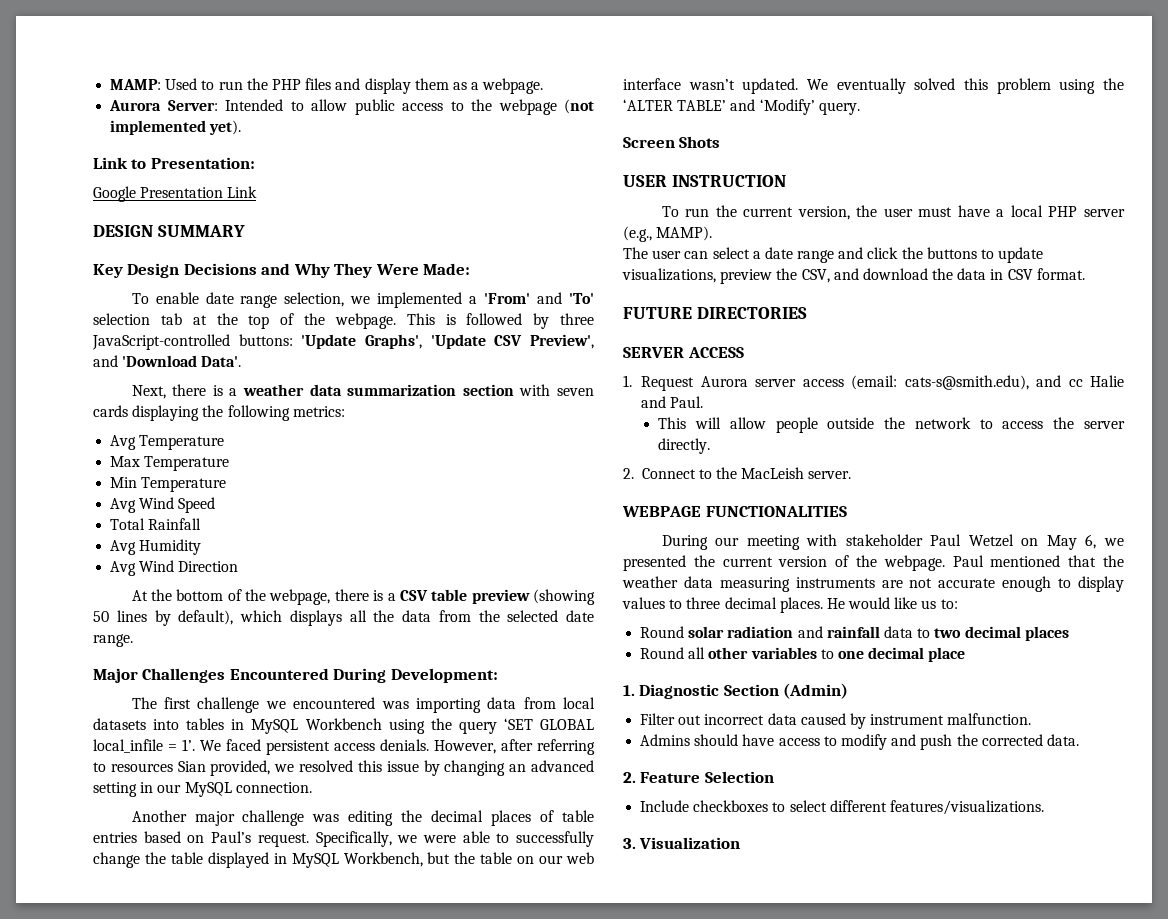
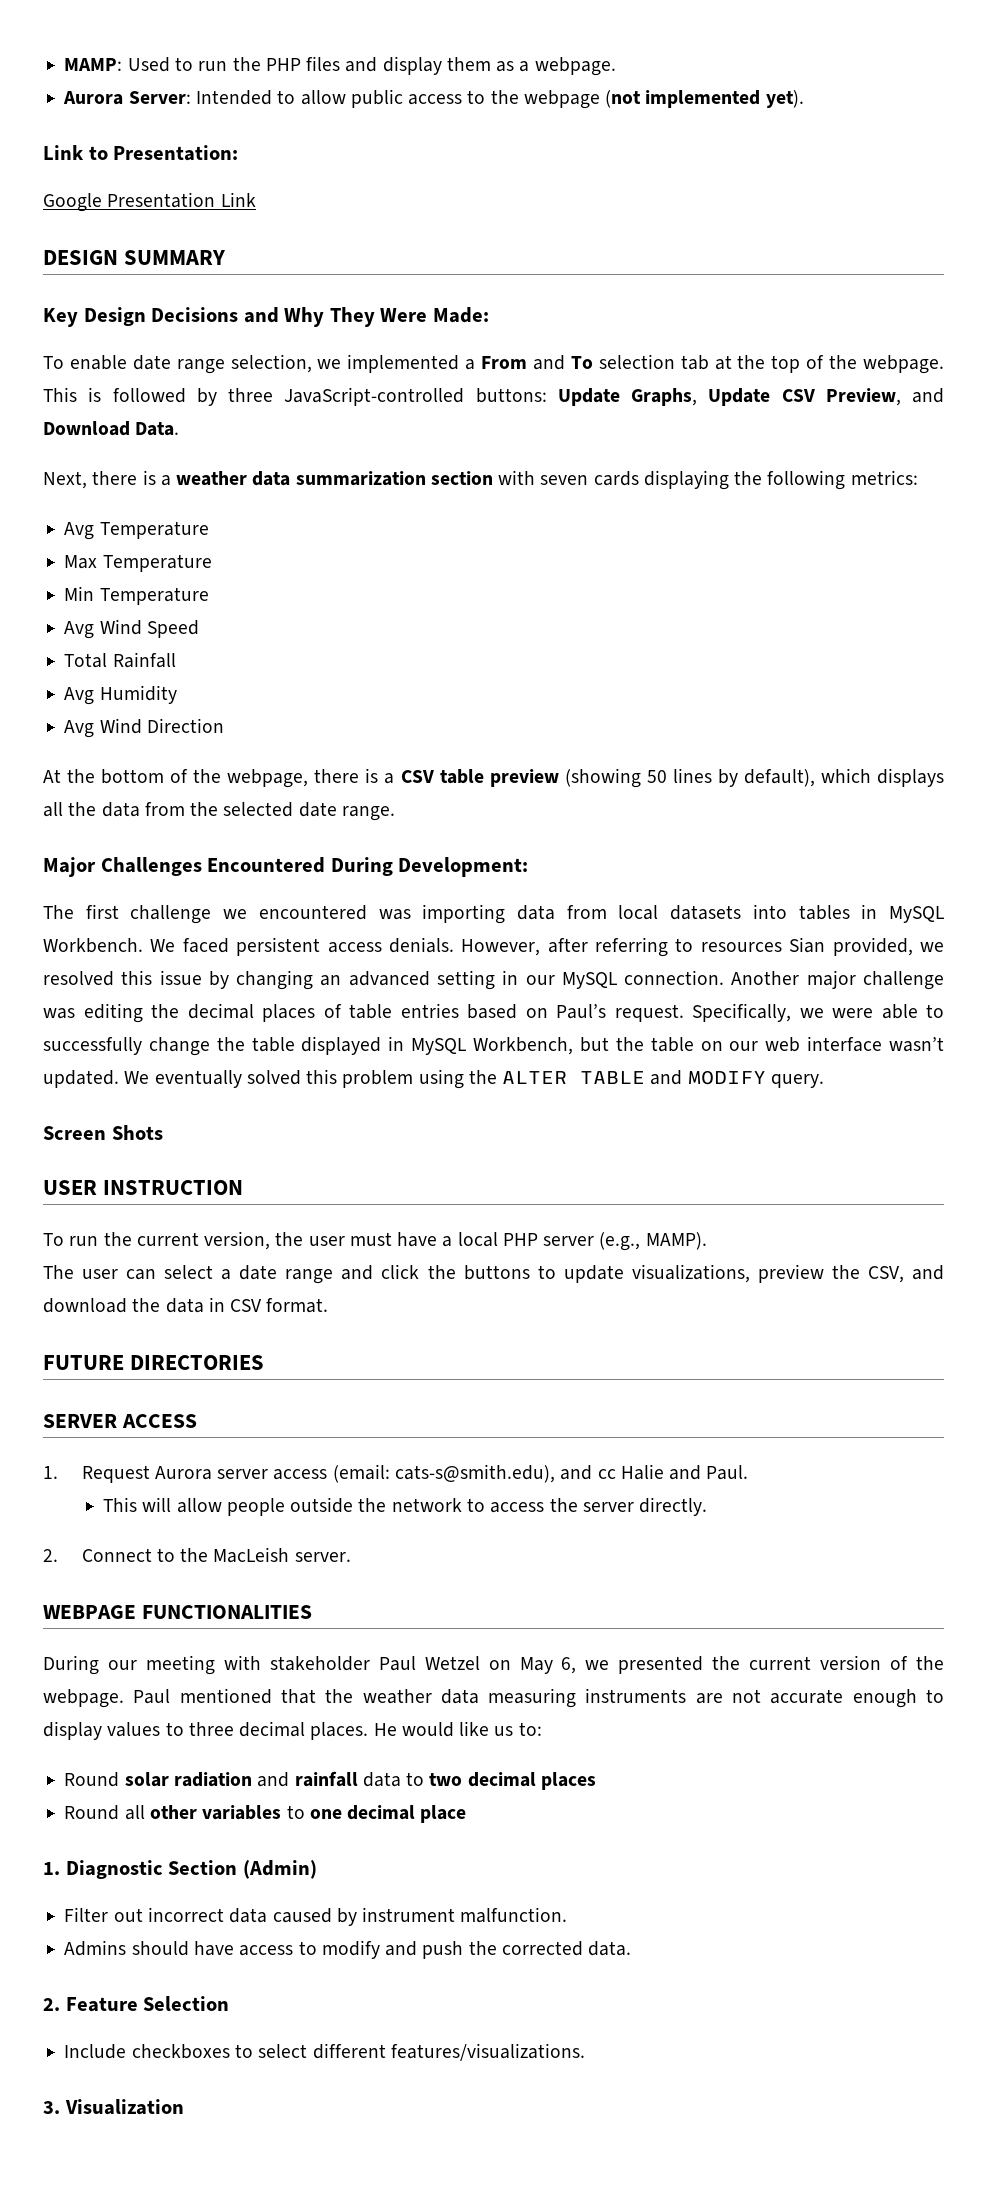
- To enable date range selection, we implemented a 'From' and 'To' selection tab at the top of the webpage.
+ To enable date range selection, we implemented a From and To selection tab at the top of the webpage.
- This is followed by three JavaScript-controlled buttons: 'Update Graphs', 'Update CSV Preview', and 'Download Data'.
+ This is followed by three JavaScript-controlled buttons: Update Graphs, Update CSV Preview, and Download Data.
- The first challenge we encountered was importing data from local datasets into tables in MySQL Workbench using the query ‘SET GLOBAL local_infile = 1’.
+ The first challenge we encountered was importing data from local datasets into tables in MySQL Workbench.
- However, after referring to resources Sian provided, we resolved this issue by changing an advanced setting in our MySQL connection.
- Another major challenge was editing the decimal places of table entries based on Paul’s request.
+ However, after referring to resources Sian provided, we resolved this issue by changing an advanced setting in our MySQL connection. Another major challenge was editing the decimal places of table entries based on Paul’s request.
- We eventually solved this problem using the ‘ALTER TABLE’ and ‘Modify’ query.
+ We eventually solved this problem using the ALTER TABLE and MODIFY query.

